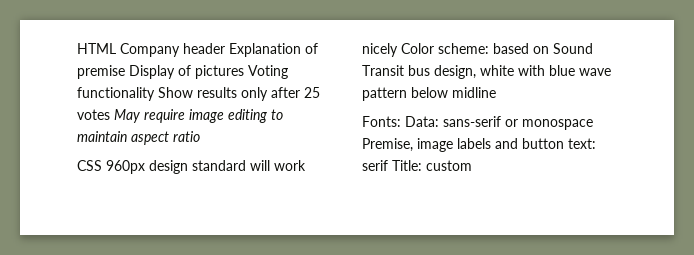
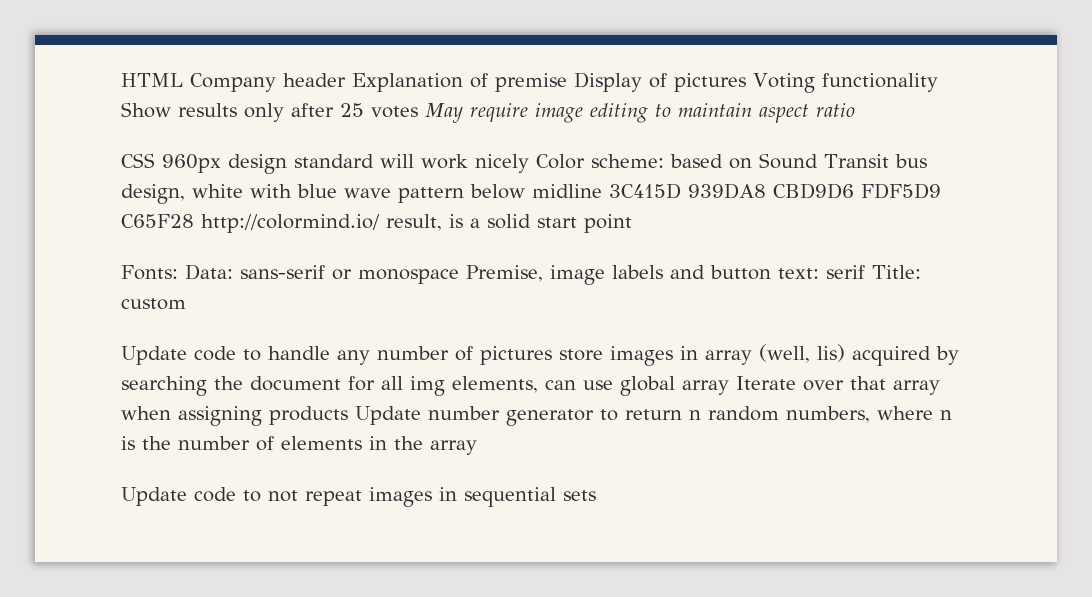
- CSS 960px design standard will work nicely Color scheme: based on Sound Transit bus design, white with blue wave pattern below midline
+ CSS 960px design standard will work nicely Color scheme: based on Sound Transit bus design, white with blue wave pattern below midline 3C415D 939DA8 CBD9D6 FDF5D9 C65F28 http://colormind.io/ result, is a solid start point
+ Update code to handle any number of pictures store images in array (well, lis) acquired by searching the document for all img elements, can use global array Iterate over that array when assigning products Update number generator to return n random numbers, where n is the number of elements in the array
+ Update code to not repeat images in sequential sets

